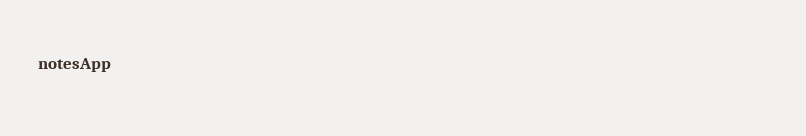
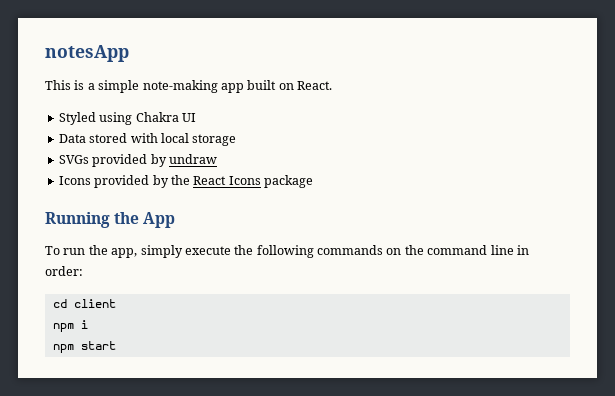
+ This is a simple note-making app built on React.
+ Styled using Chakra UI
+ Data stored with local storage
+ SVGs provided by undraw
+ Icons provided by the React Icons package
+ Running the App
+ To run the app, simply execute the following commands on the command line in order:
+ cd client
+ npm i
+ npm start

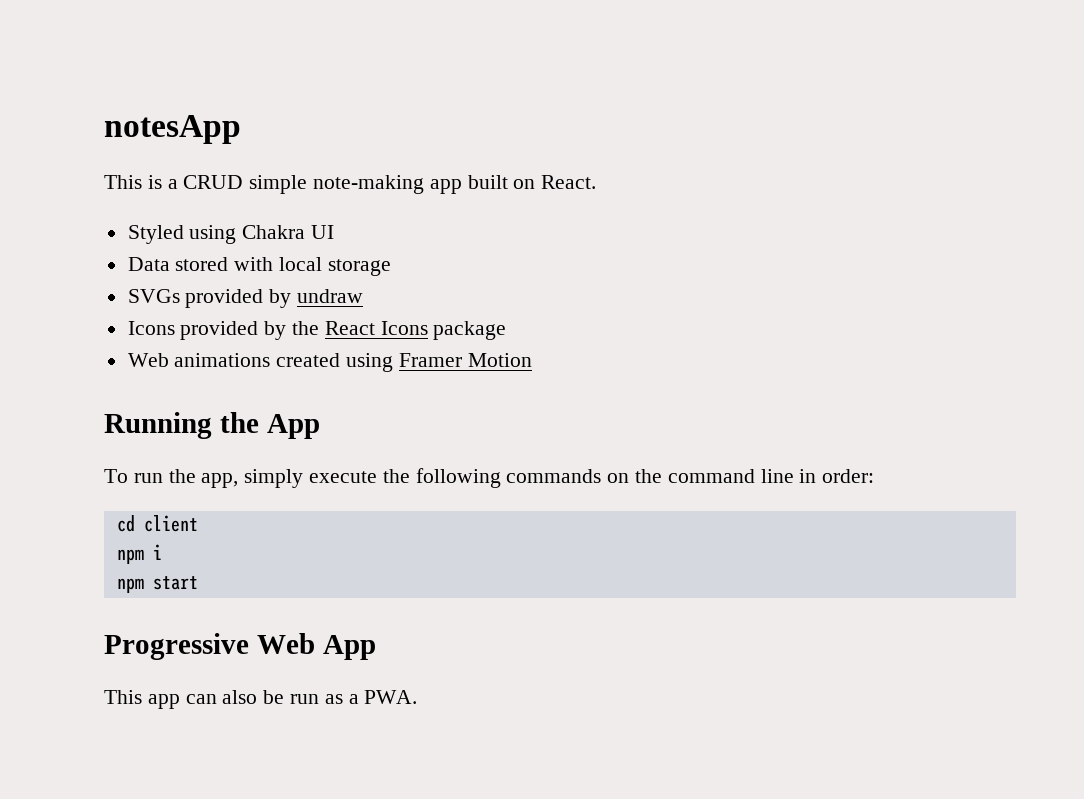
- This is a simple note-making app built on React.
+ This is a CRUD simple note-making app built on React.
+ Web animations created using Framer Motion
+ Progressive Web App
+ This app can also be run as a PWA.

